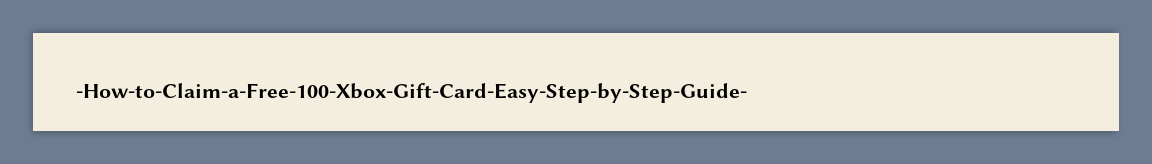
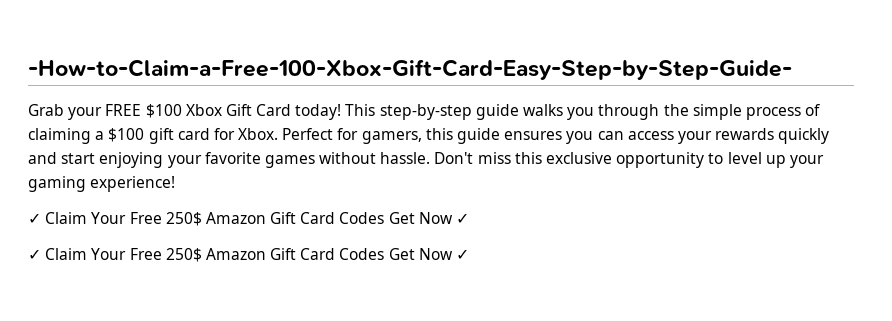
+ Grab your FREE $100 Xbox Gift Card today! This step-by-step guide walks you through the simple process of claiming a $100 gift card for Xbox. Perfect for gamers, this guide ensures you can access your rewards quickly and start enjoying your favorite games without hassle. Don't miss this exclusive opportunity to level up your gaming experience!
+ ✓ Claim Your Free 250$ Amazon Gift Card Codes Get Now ✓
+ ✓ Claim Your Free 250$ Amazon Gift Card Codes Get Now ✓

